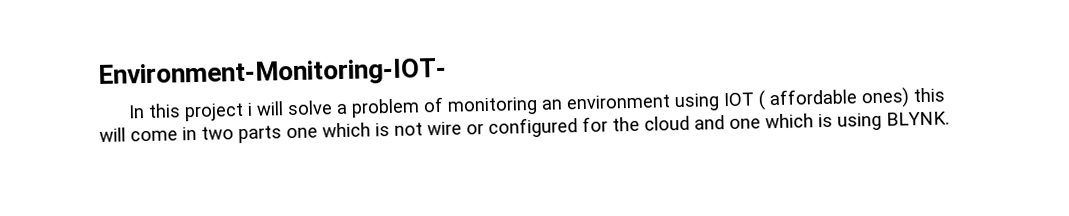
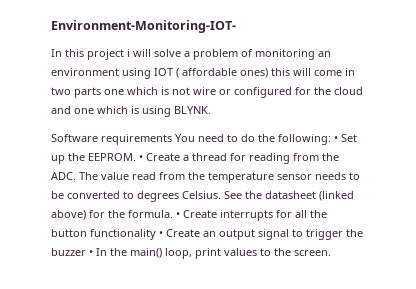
+ Software requirements You need to do the following: • Set up the EEPROM. • Create a thread for reading from the ADC. The value read from the temperature sensor needs to be converted to degrees Celsius. See the datasheet (linked above) for the formula. • Create interrupts for all the button functionality • Create an output signal to trigger the buzzer • In the main() loop, print values to the screen.

